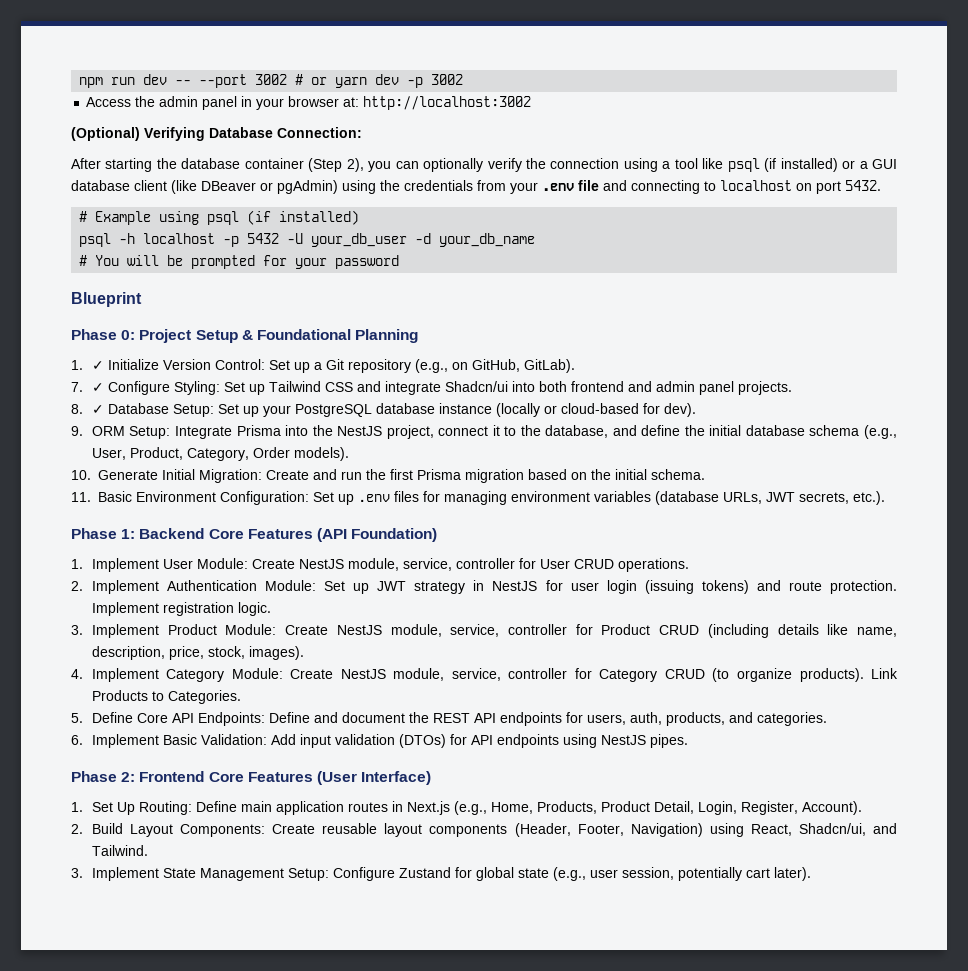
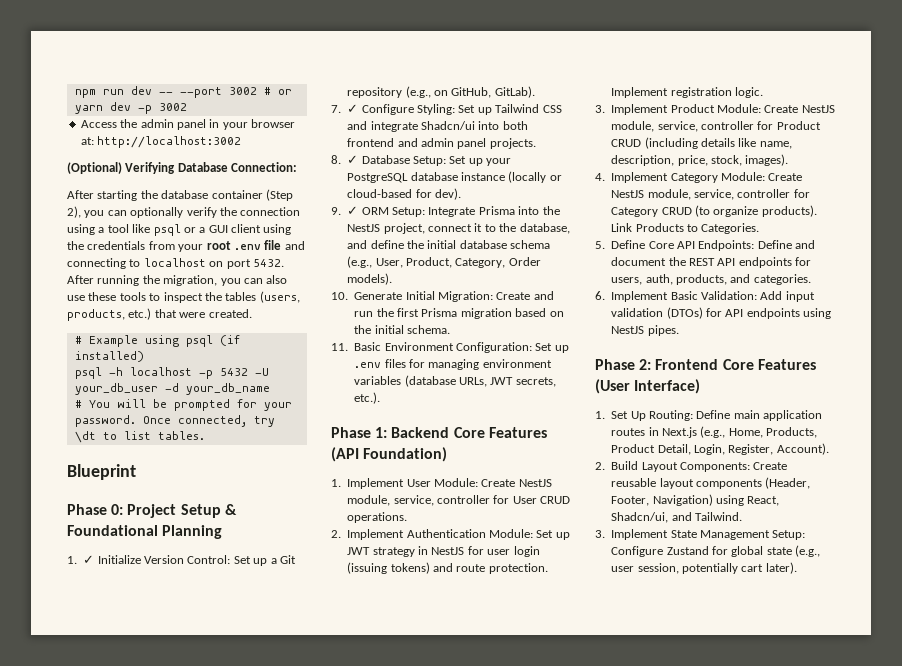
- After starting the database container (Step 2), you can optionally verify the connection using a tool like psql (if installed) or a GUI database client (like DBeaver or pgAdmin) using the credentials from your .env file and connecting to localhost on port 5432.
+ After starting the database container (Step 2), you can optionally verify the connection using a tool like psql or a GUI client using the credentials from your root .env file and connecting to localhost on port 5432. After running the migration, you can also use these tools to inspect the tables (users, products, etc.) that were created.
- # You will be prompted for your password
+ # You will be prompted for your password. Once connected, try \dt to list tables.
- 9. ORM Setup: Integrate Prisma into the NestJS project, connect it to the database, and define the initial database schema (e.g., User, Product, Category, Order models).
+ 9. ✓ ORM Setup: Integrate Prisma into the NestJS project, connect it to the database, and define the initial database schema (e.g., User, Product, Category, Order models).

